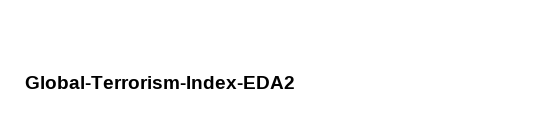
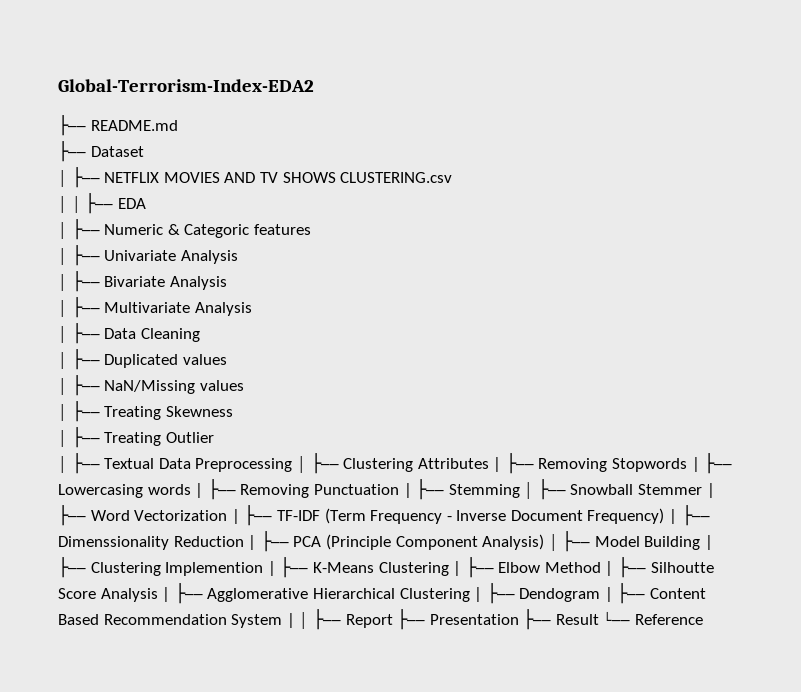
+ ├── README.md
+ ├── Dataset
+ │ ├── NETFLIX MOVIES AND TV SHOWS CLUSTERING.csv
+ │ │ ├── EDA
+ │ ├── Numeric & Categoric features
+ │ ├── Univariate Analysis
+ │ ├── Bivariate Analysis
+ │ ├── Multivariate Analysis
+ │ ├── Data Cleaning
+ │ ├── Duplicated values
+ │ ├── NaN/Missing values
+ │ ├── Treating Skewness
+ │ ├── Treating Outlier
+ │ ├── Textual Data Preprocessing │ ├── Clustering Attributes | ├── Removing Stopwords | ├── Lowercasing words | ├── Removing Punctuation | ├── Stemming │ ├── Snowball Stemmer | ├── Word Vectorization | ├── TF-IDF (Term Frequency - Inverse Document Frequency) | ├── Dimenssionality Reduction | ├── PCA (Principle Component Analysis) │ ├── Model Building | ├── Clustering Implemention | ├── K-Means Clustering | ├── Elbow Method | ├── Silhoutte Score Analysis | ├── Agglomerative Hierarchical Clustering | ├── Dendogram | ├── Content Based Recommendation System | │ ├── Report ├── Presentation ├── Result └── Reference

